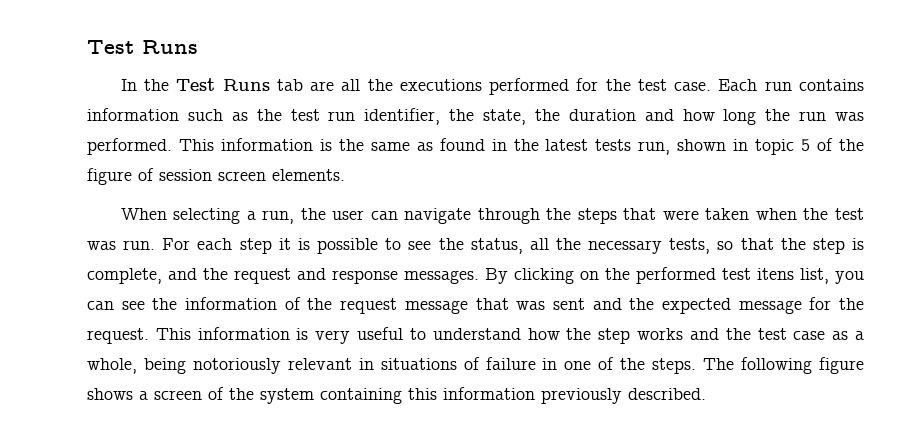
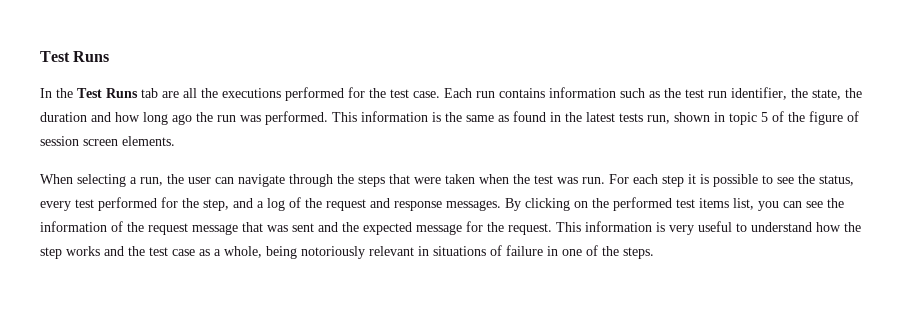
- Each run contains information such as the test run identifier, the state, the duration and how long the run was performed.
+ Each run contains information such as the test run identifier, the state, the duration and how long ago the run was performed.
- For each step it is possible to see the status, all the necessary tests, so that the step is complete, and the request and response messages.
+ For each step it is possible to see the status, every test performed for the step, and a log of the request and response messages.
- By clicking on the performed test itens list, you can see the information of the request message that was sent and the expected message for the request.
+ By clicking on the performed test items list, you can see the information of the request message that was sent and the expected message for the request.
- The following figure shows a screen of the system containing this information previously described.

